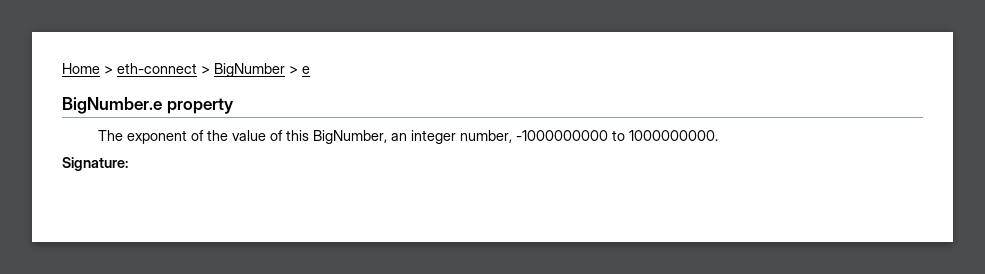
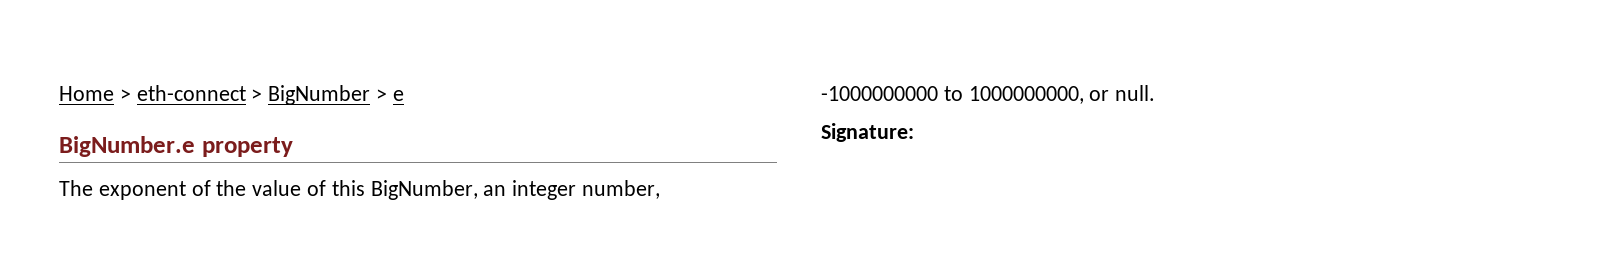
- The exponent of the value of this BigNumber, an integer number, -1000000000 to 1000000000.
+ The exponent of the value of this BigNumber, an integer number, -1000000000 to 1000000000, or null.

